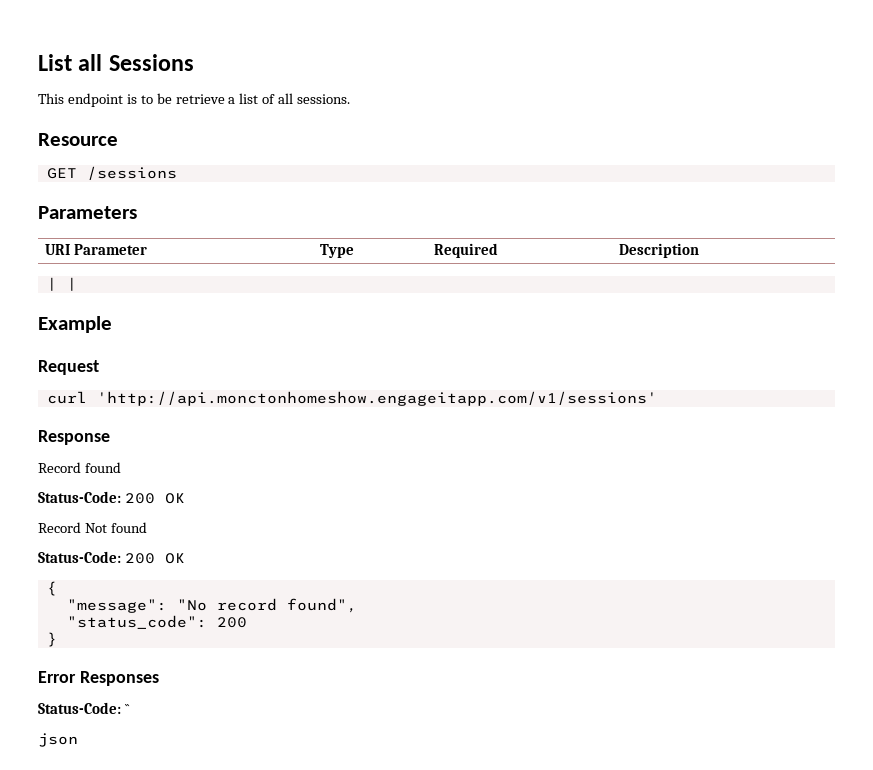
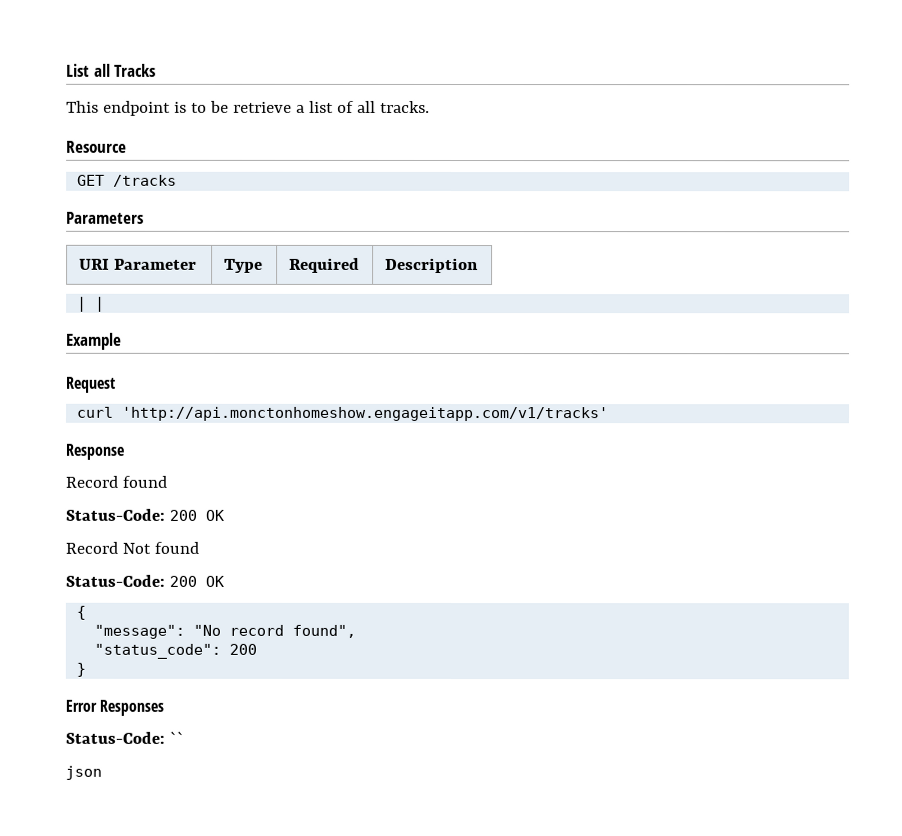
- List all Sessions
+ List all Tracks
- This endpoint is to be retrieve a list of all sessions.
+ This endpoint is to be retrieve a list of all tracks.
- GET /sessions
+ GET /tracks
- curl 'http://api.monctonhomeshow.engageitapp.com/v1/sessions'
+ curl 'http://api.monctonhomeshow.engageitapp.com/v1/tracks'

